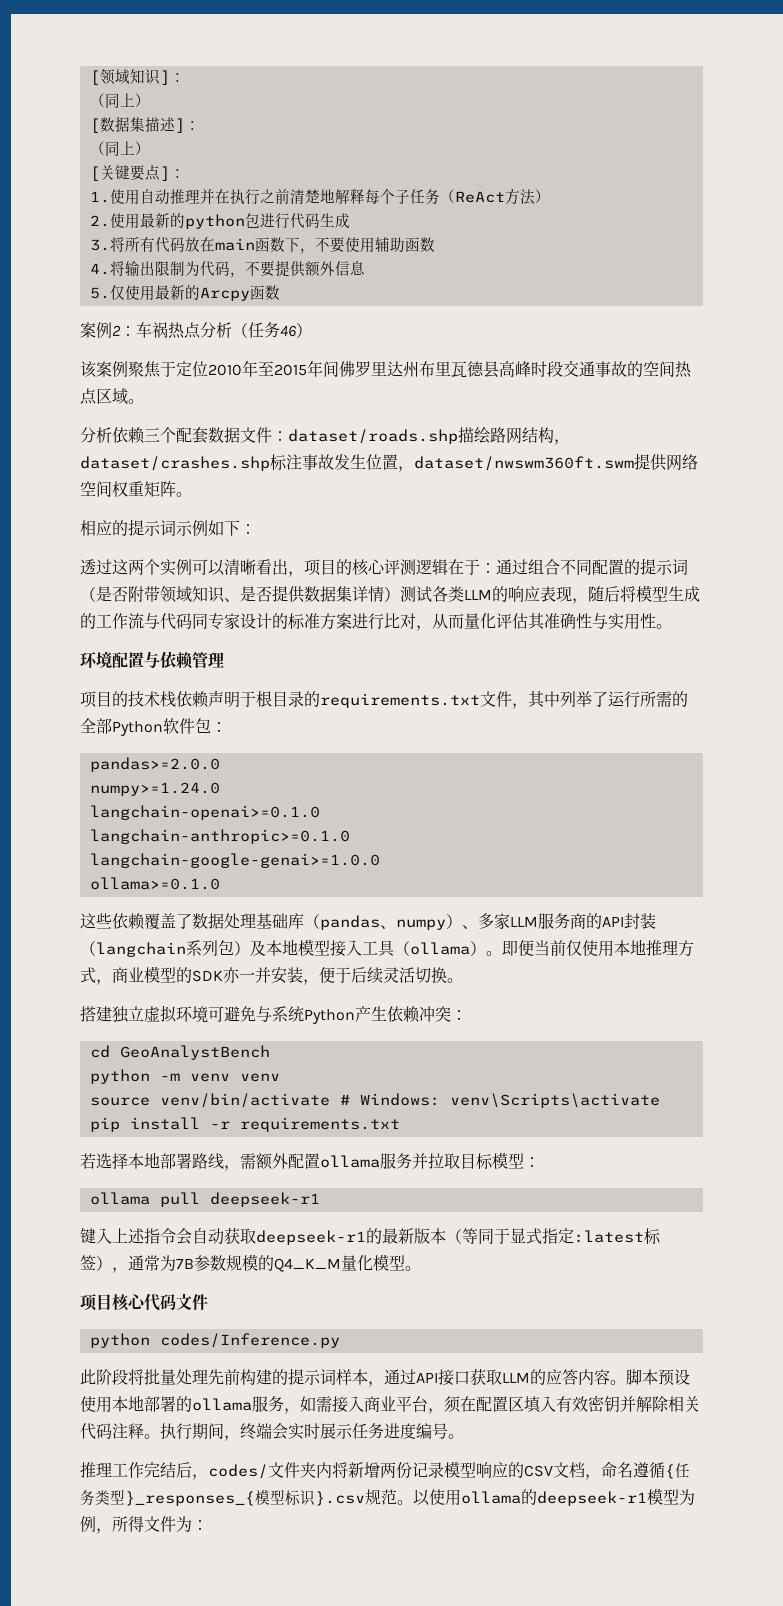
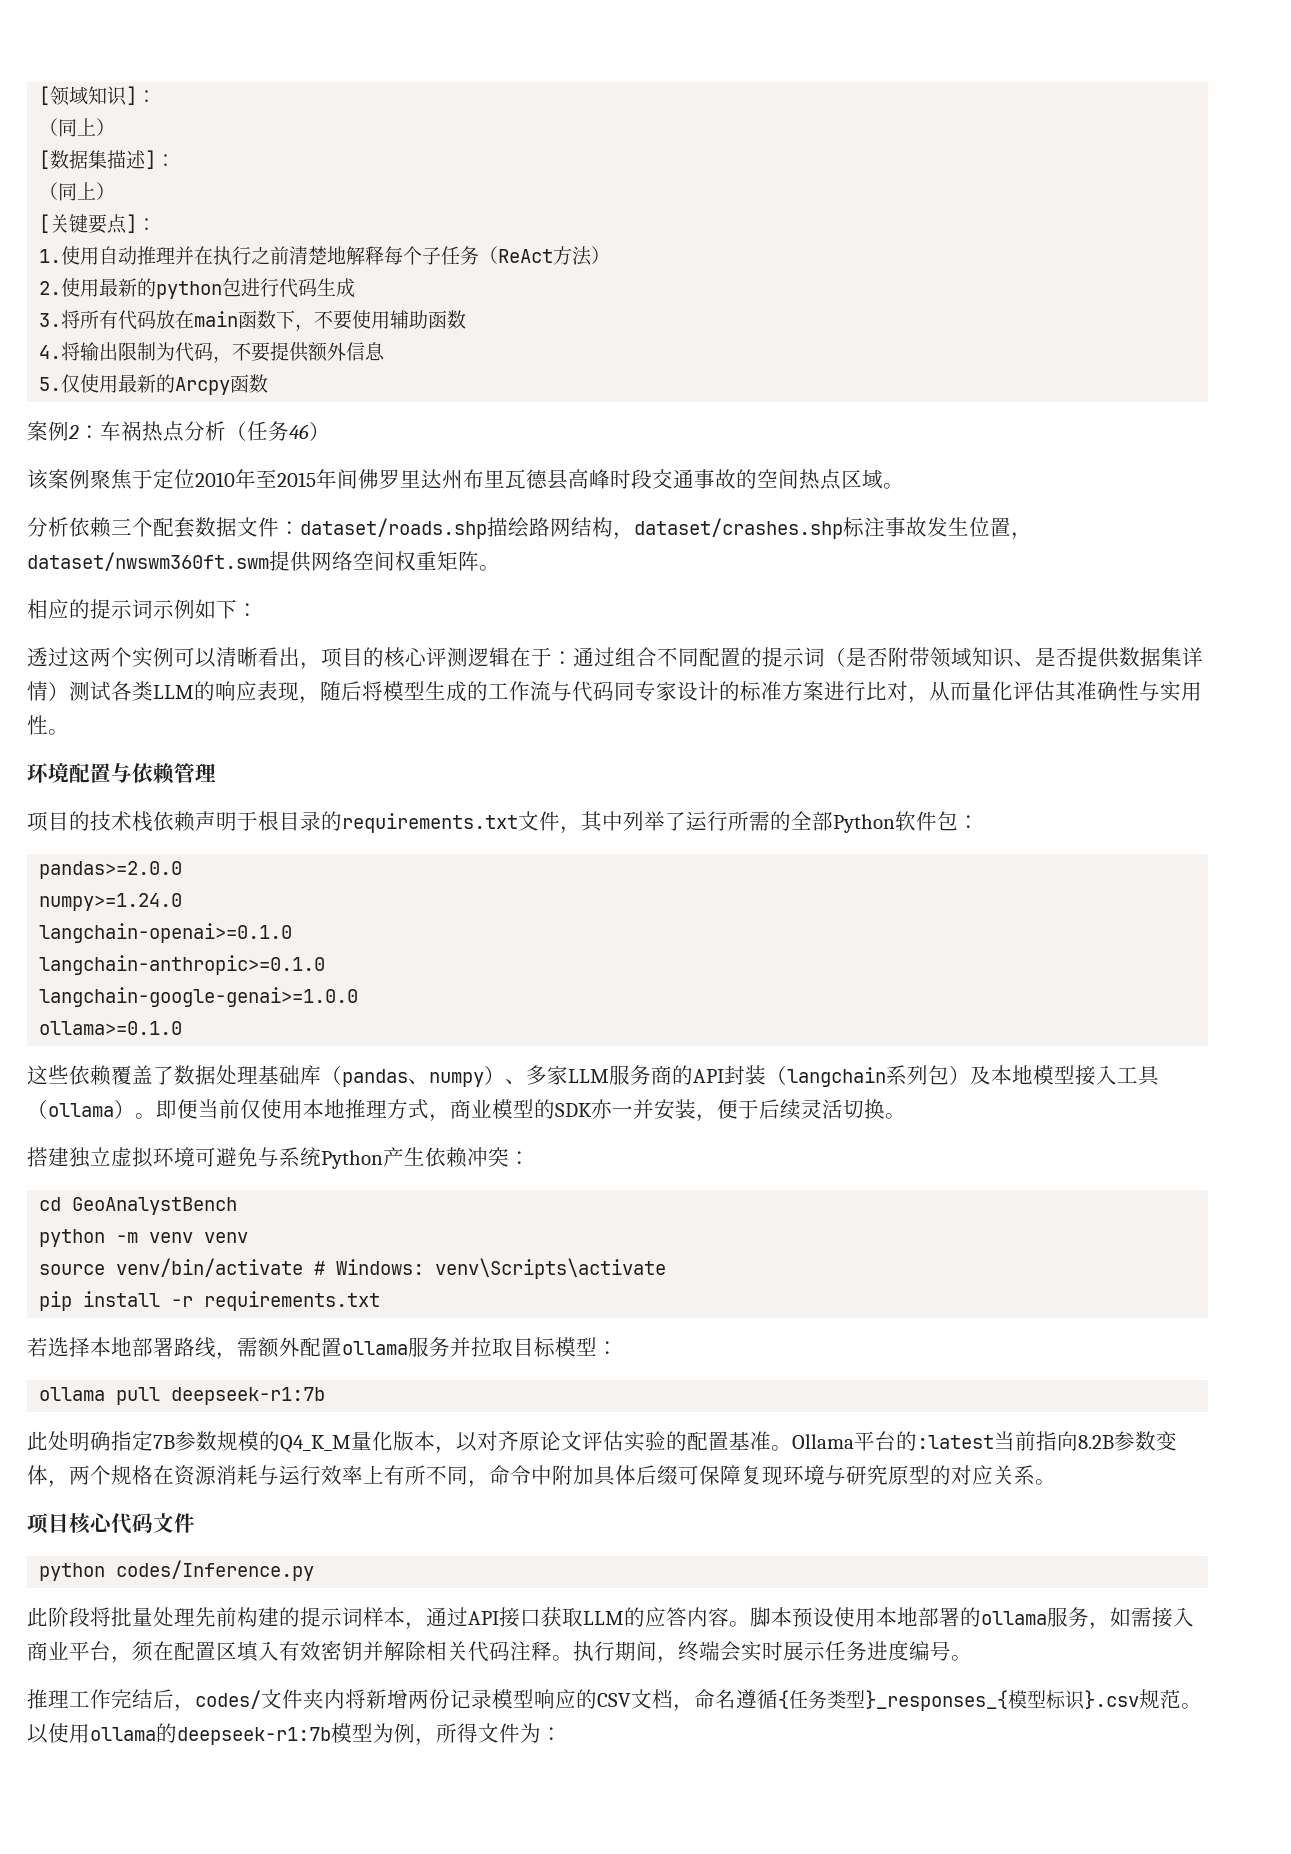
- ollama pull deepseek-r1
- 键入上述指令会自动获取deepseek-r1的最新版本（等同于显式指定:latest标签），通常为7B参数规模的Q4_K_M量化模型。
+ ollama pull deepseek-r1:7b
+ 此处明确指定7B参数规模的Q4_K_M量化版本，以对齐原论文评估实验的配置基准。Ollama平台的:latest当前指向8.2B参数变体，两个规格在资源消耗与运行效率上有所不同，命令中附加具体后缀可保障复现环境与研究原型的对应关系。
- 以使用ollama的deepseek-r1模型为例，所得文件为：
+ 以使用ollama的deepseek-r1:7b模型为例，所得文件为：

